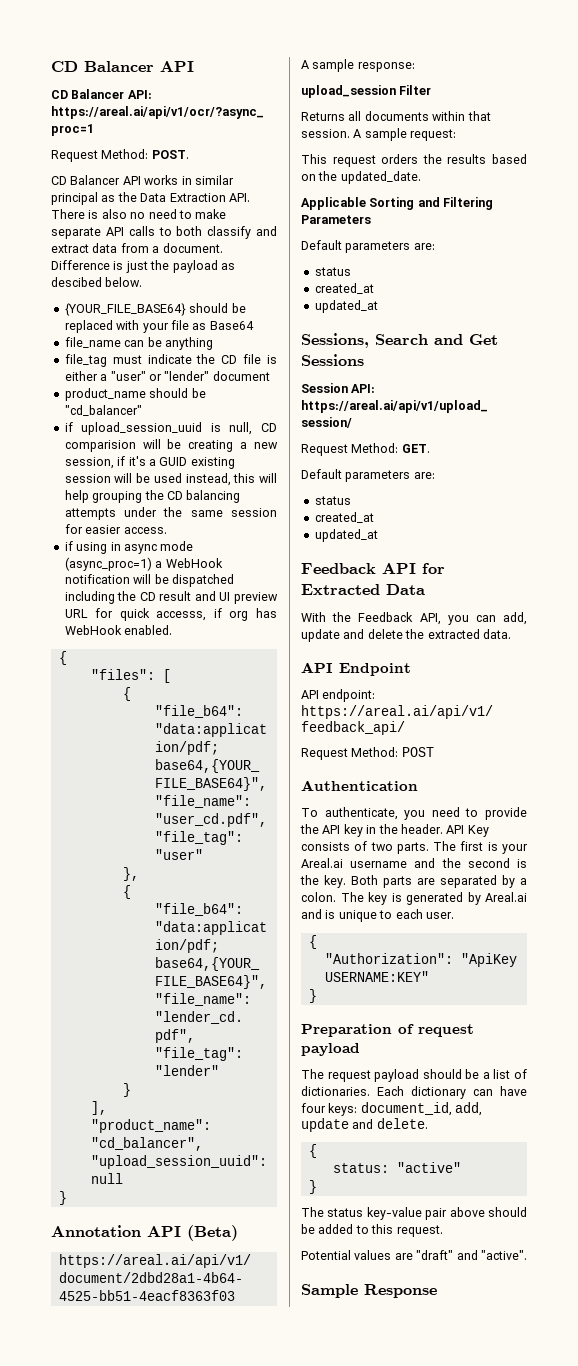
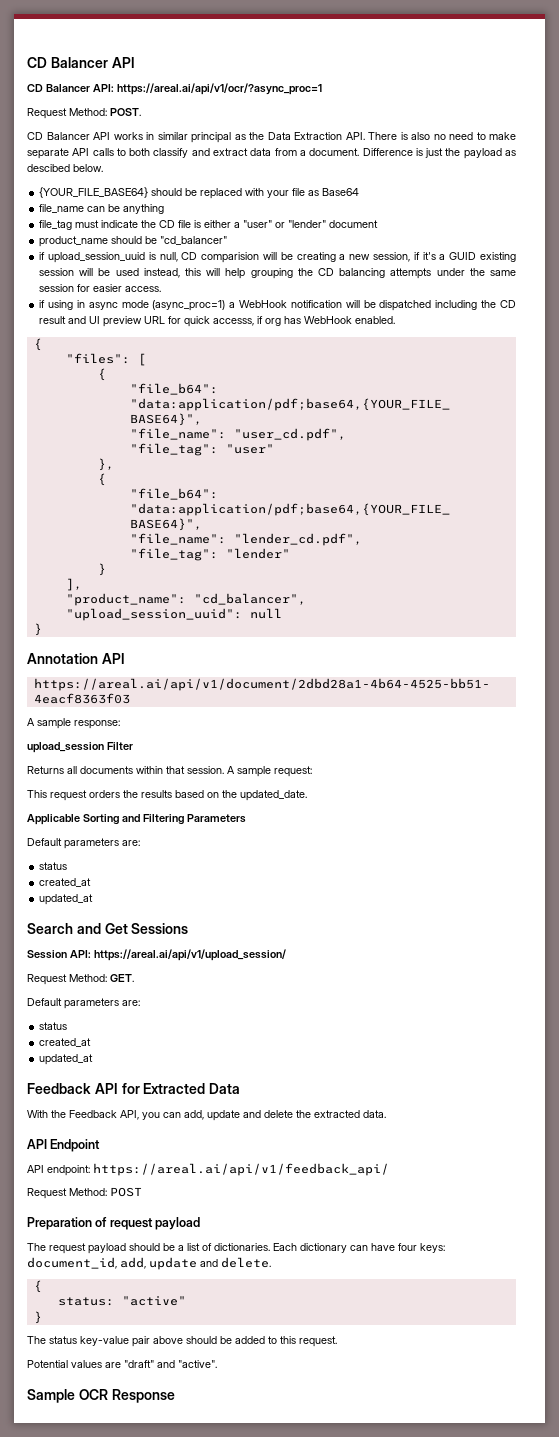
- Annotation API (Beta)
+ Annotation API
- Sessions, Search and Get Sessions
+ Search and Get Sessions
- Authentication
- To authenticate, you need to provide the API key in the header. API Key consists of two parts. The first is your Areal.ai username and the second is the key. Both parts are separated by a colon. The key is generated by Areal.ai and is unique to each user.
- {
- "Authorization": "ApiKey USERNAME:KEY"
- }
- Sample Response
+ Sample OCR Response

